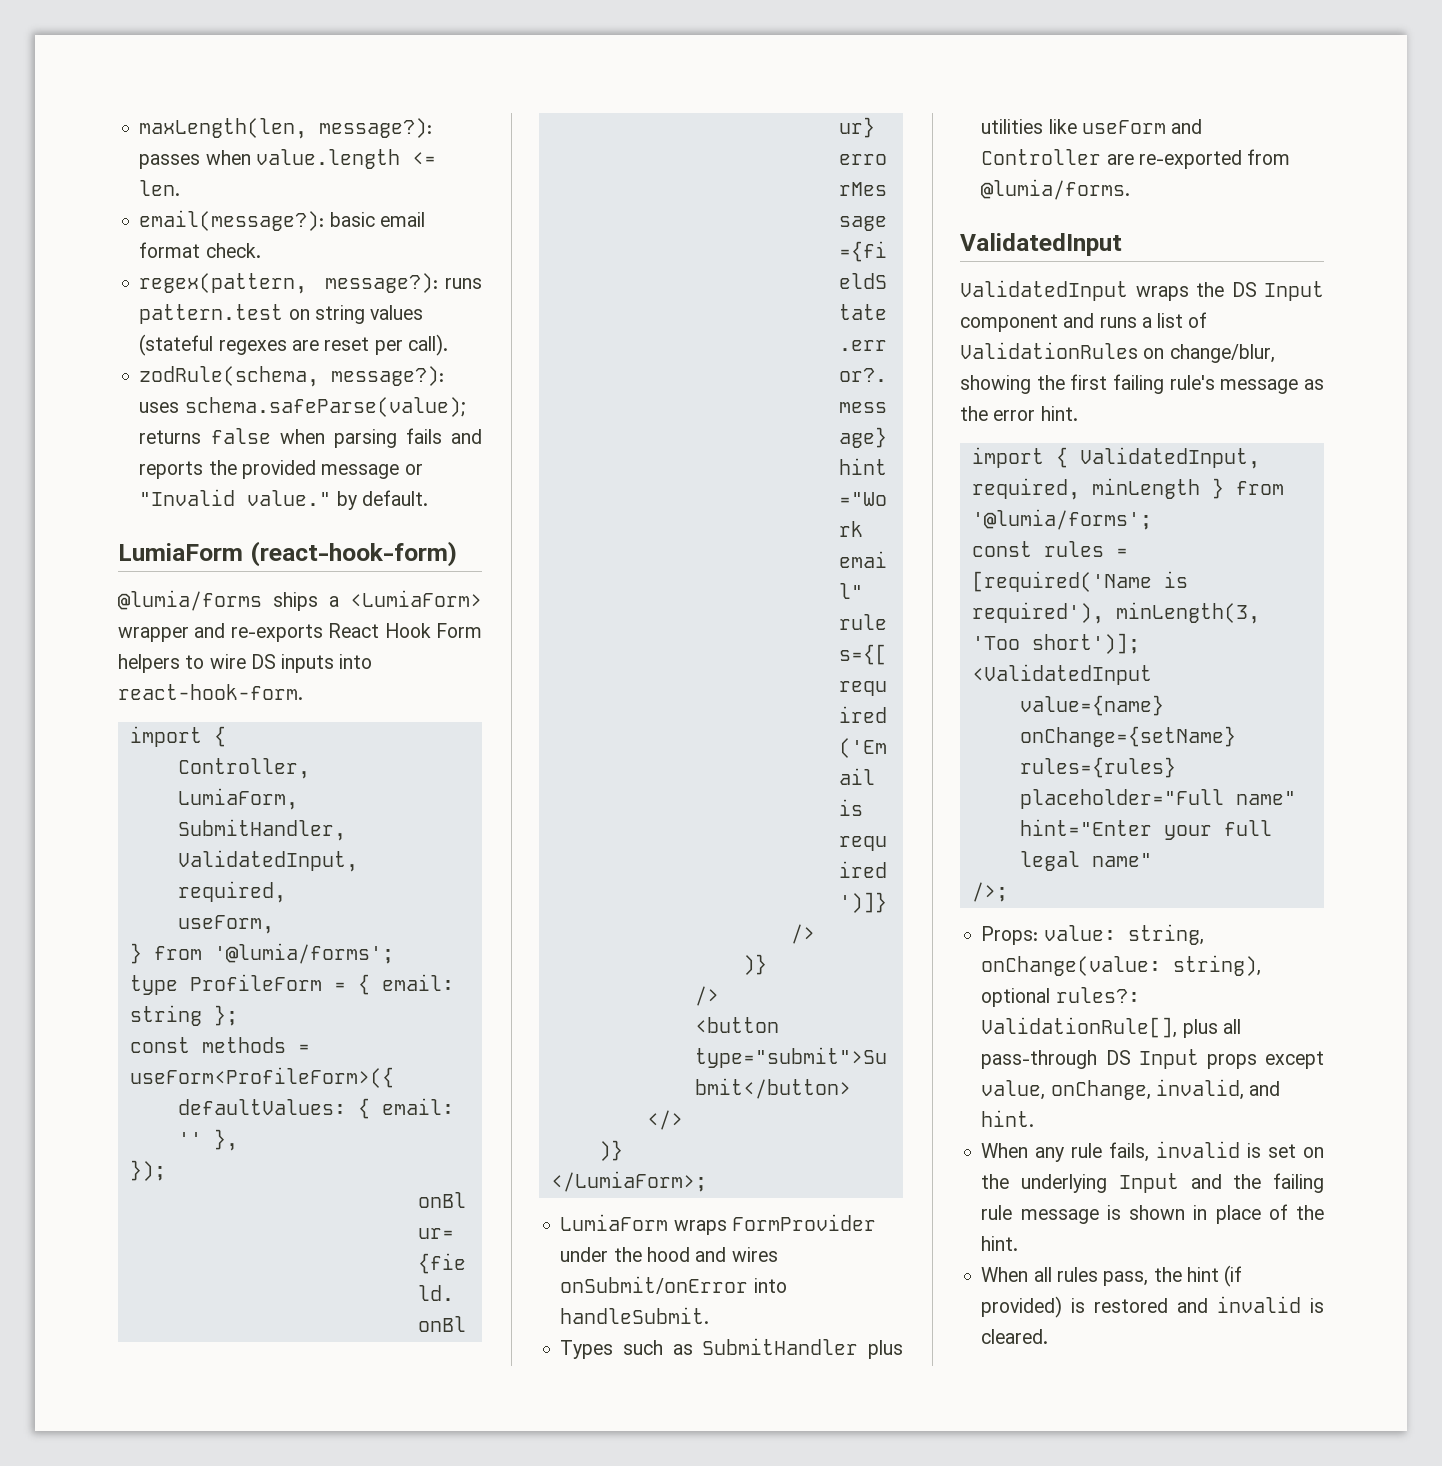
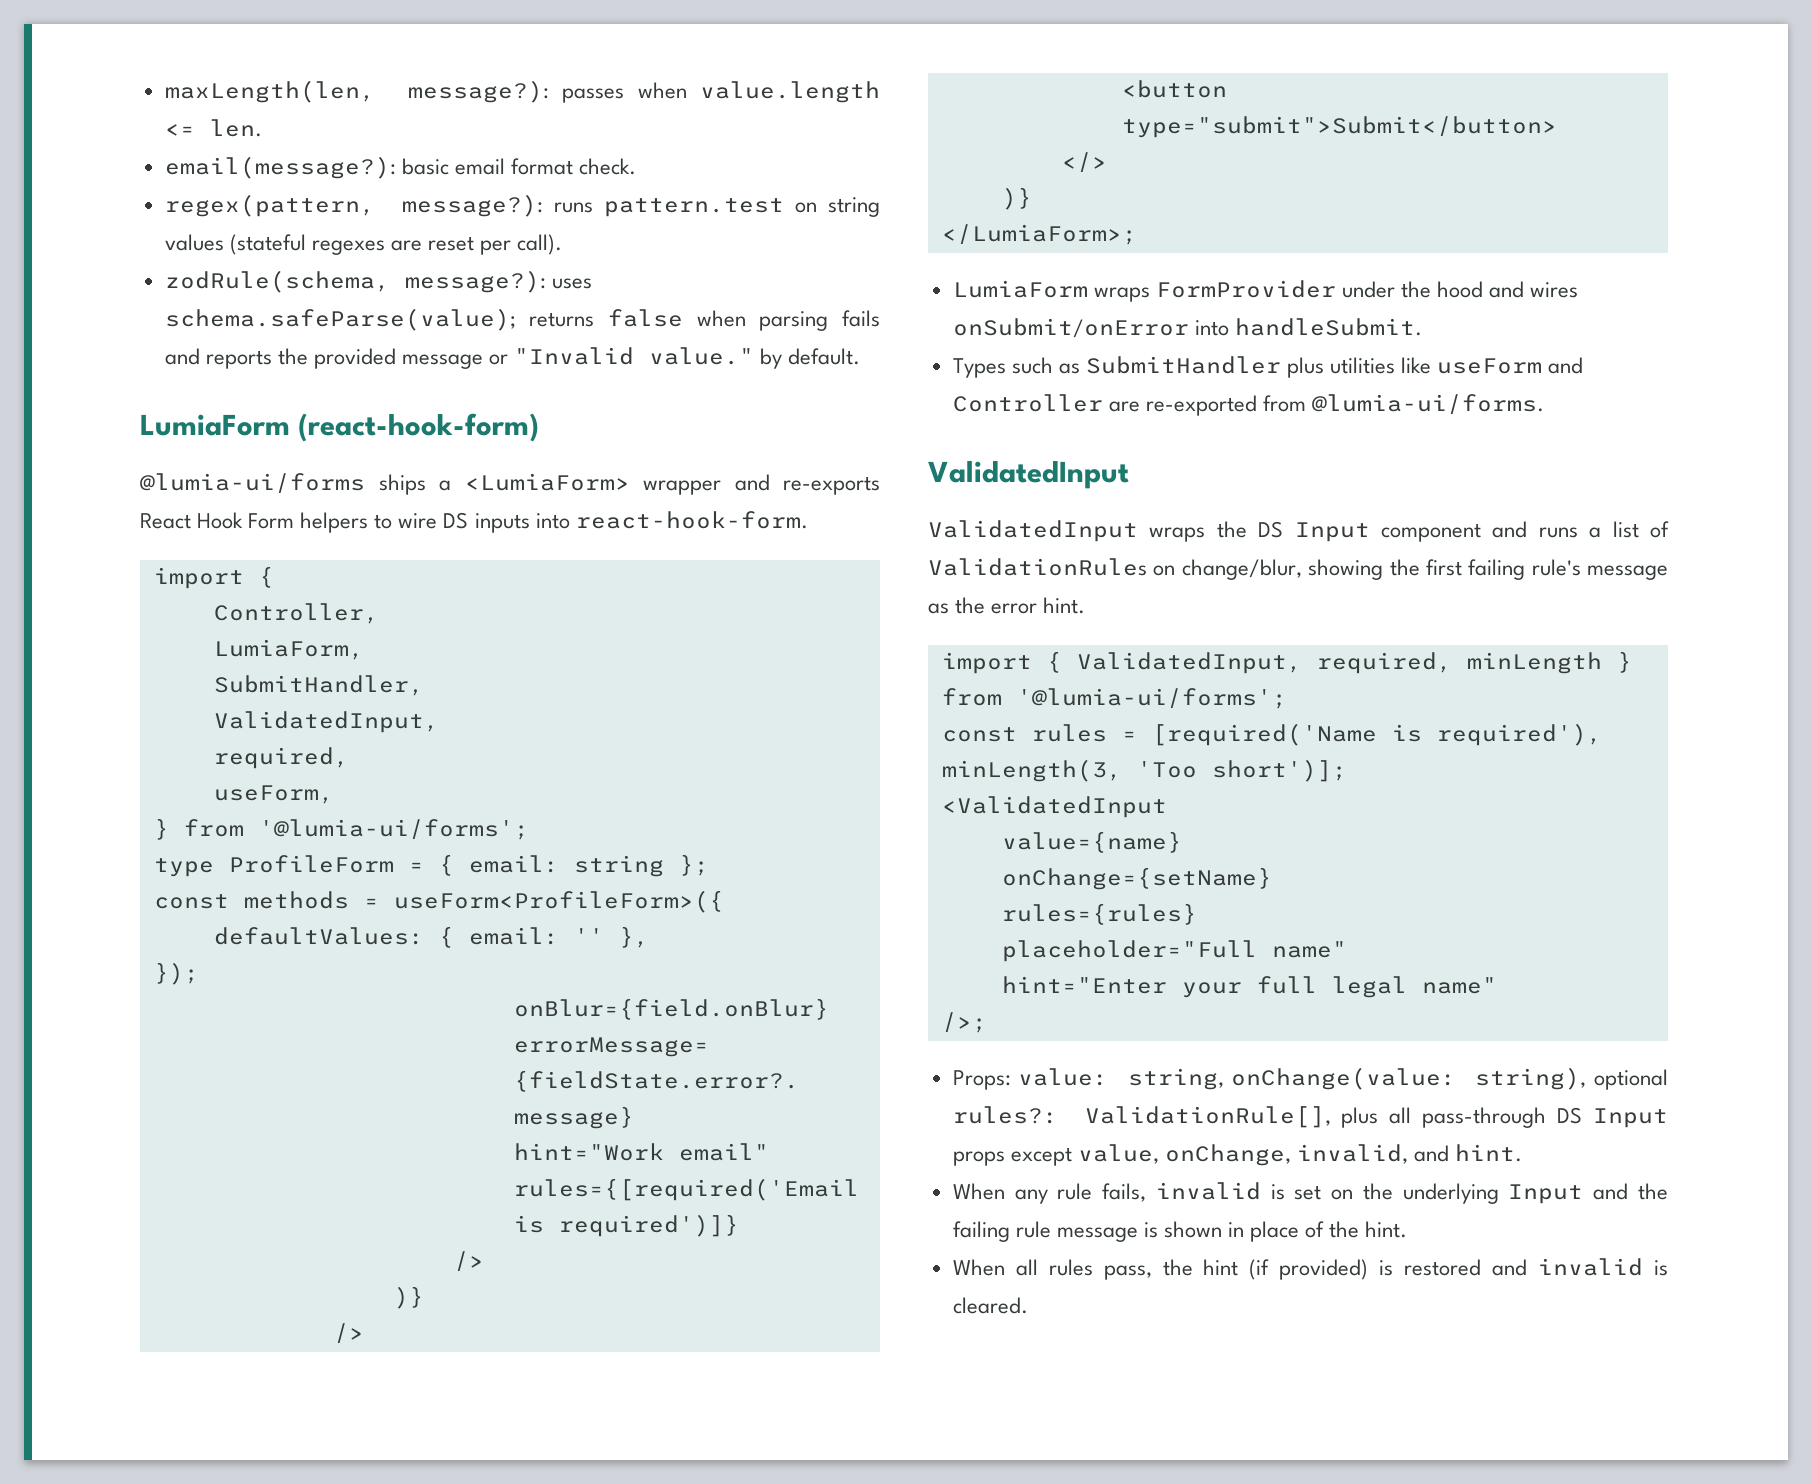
- @lumia/forms ships a <LumiaForm> wrapper and re-exports React Hook Form helpers to wire DS inputs into react-hook-form.
+ @lumia-ui/forms ships a <LumiaForm> wrapper and re-exports React Hook Form helpers to wire DS inputs into react-hook-form.
  useForm,
- } from '@lumia/forms';
+ } from '@lumia-ui/forms';
- Types such as SubmitHandler plus utilities like useForm and Controller are re-exported from @lumia/forms.
+ Types such as SubmitHandler plus utilities like useForm and Controller are re-exported from @lumia-ui/forms.
- import { ValidatedInput, required, minLength } from '@lumia/forms';
+ import { ValidatedInput, required, minLength } from '@lumia-ui/forms';

